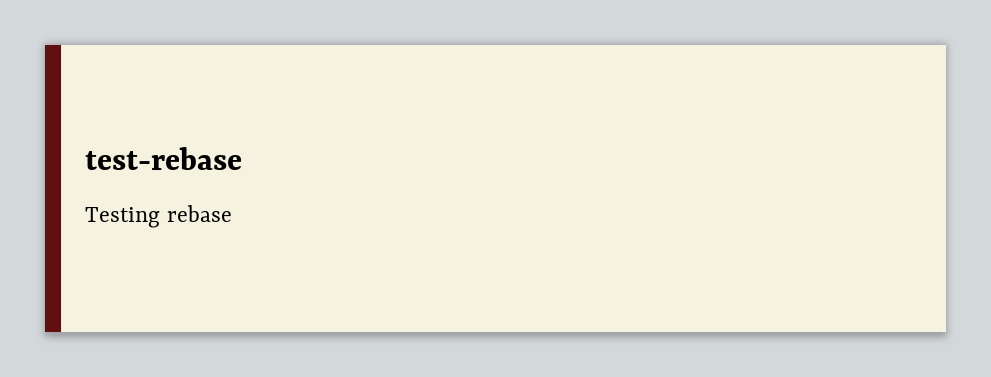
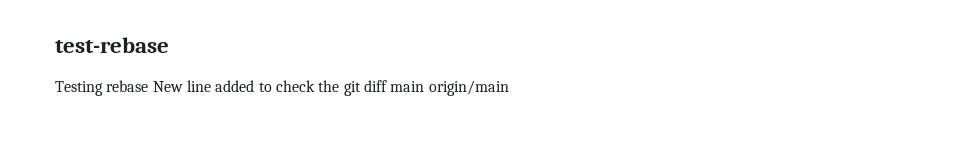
- Testing rebase
+ Testing rebase New line added to check the git diff main origin/main

